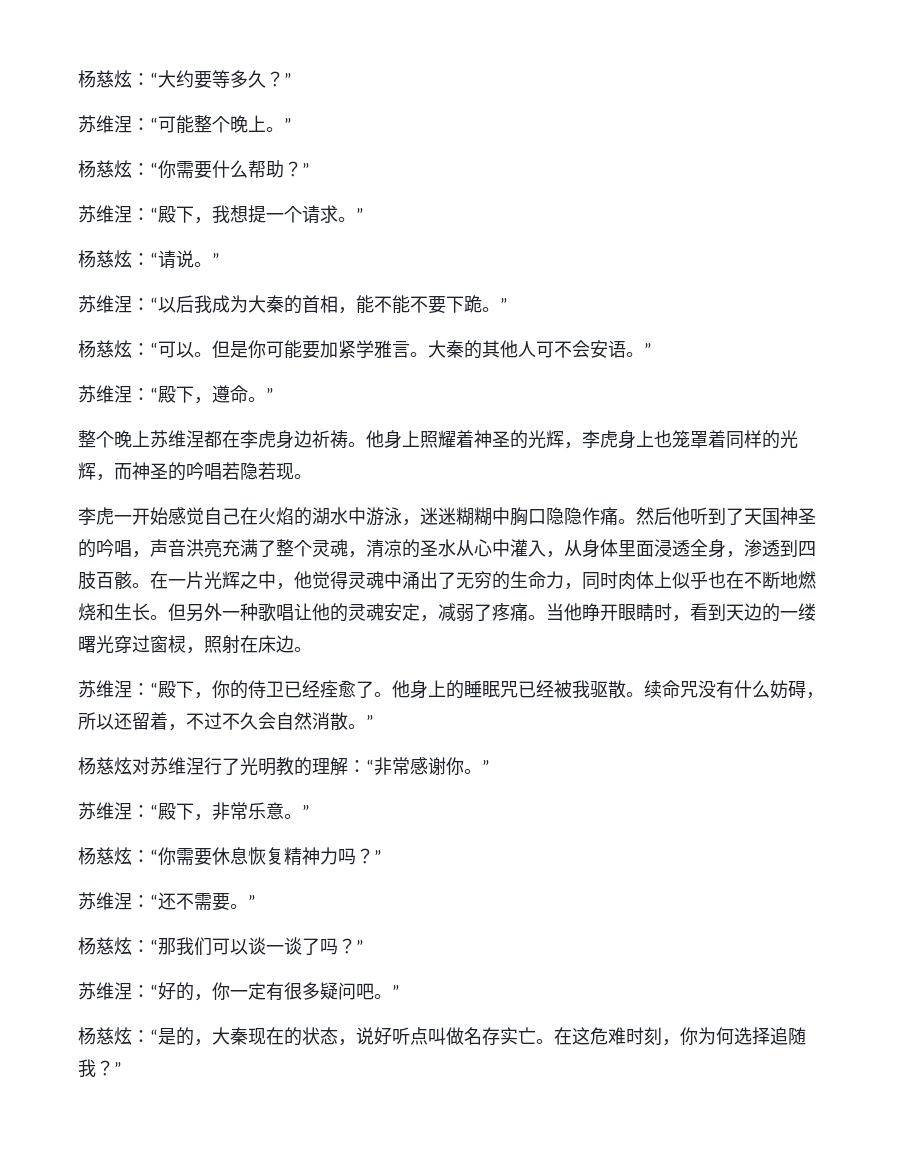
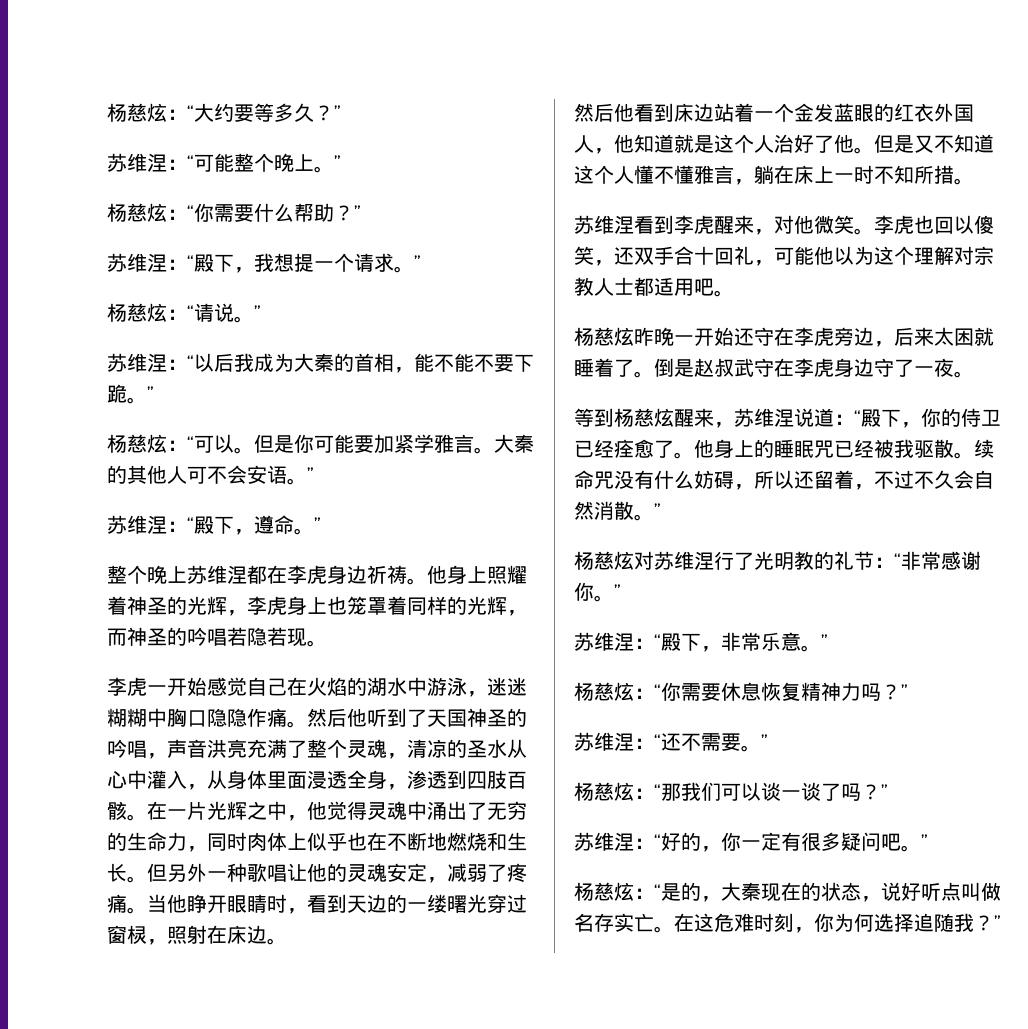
- 苏维涅：“殿下，你的侍卫已经痊愈了。
+ 然后他看到床边站着一个金发蓝眼的红衣外国人，他知道就是这个人治好了他。但是又不知道这个人懂不懂雅言，躺在床上一时不知所措。
+ 苏维涅看到李虎醒来，对他微笑。李虎也回以傻笑，还双手合十回礼，可能他以为这个理解对宗教人士都适用吧。
+ 杨慈炫昨晚一开始还守在李虎旁边，后来太困就睡着了。倒是赵叔武守在李虎身边守了一夜。
+ 等到杨慈炫醒来，苏维涅说道：“殿下，你的侍卫已经痊愈了。
- 杨慈炫对苏维涅行了光明教的理解：“非常感谢你。”
+ 杨慈炫对苏维涅行了光明教的礼节：“非常感谢你。”

